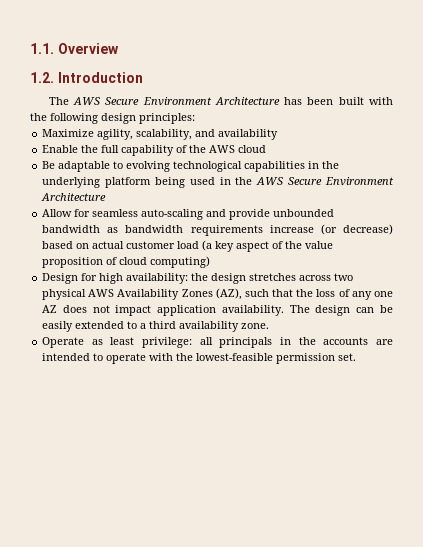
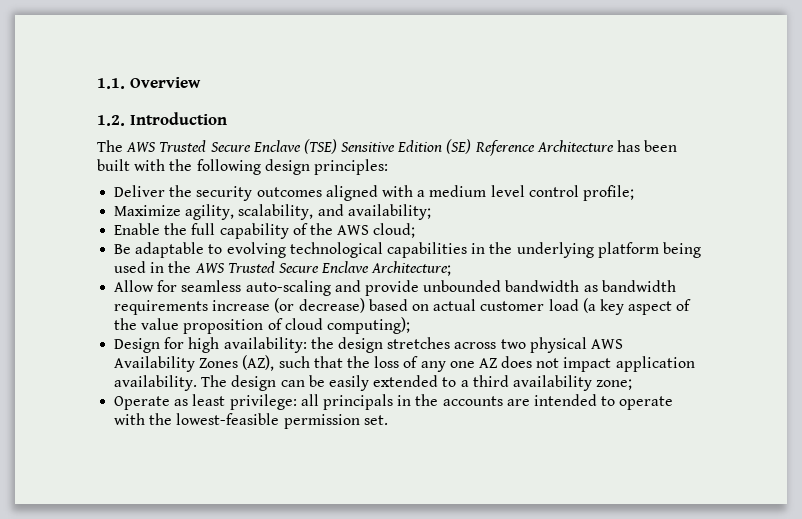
- The AWS Secure Environment Architecture has been built with the following design principles:
+ The AWS Trusted Secure Enclave (TSE) Sensitive Edition (SE) Reference Architecture has been built with the following design principles:
+ Deliver the security outcomes aligned with a medium level control profile;
- Maximize agility, scalability, and availability
+ Maximize agility, scalability, and availability;
- Enable the full capability of the AWS cloud
+ Enable the full capability of the AWS cloud;
- Be adaptable to evolving technological capabilities in the underlying platform being used in the AWS Secure Environment Architecture
+ Be adaptable to evolving technological capabilities in the underlying platform being used in the AWS Trusted Secure Enclave Architecture;
- Allow for seamless auto-scaling and provide unbounded bandwidth as bandwidth requirements increase (or decrease) based on actual customer load (a key aspect of the value proposition of cloud computing)
+ Allow for seamless auto-scaling and provide unbounded bandwidth as bandwidth requirements increase (or decrease) based on actual customer load (a key aspect of the value proposition of cloud computing);
- The design can be easily extended to a third availability zone.
+ The design can be easily extended to a third availability zone;

